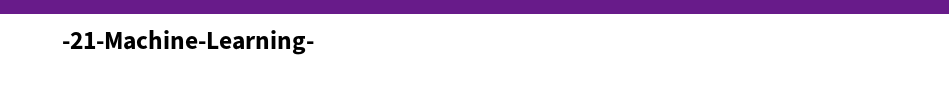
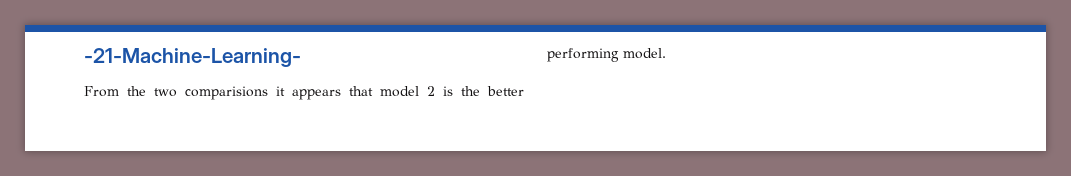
+ From the two comparisions it appears that model 2 is the better performing model.

